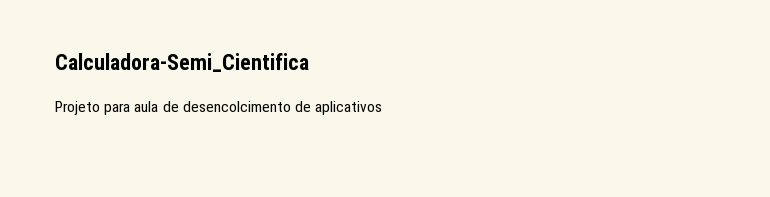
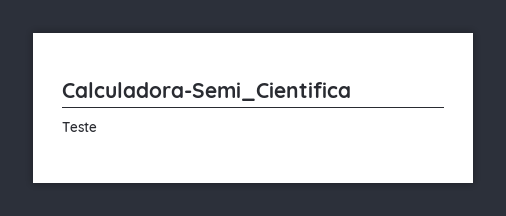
- Projeto para aula de desencolcimento de aplicativos
+ Teste

